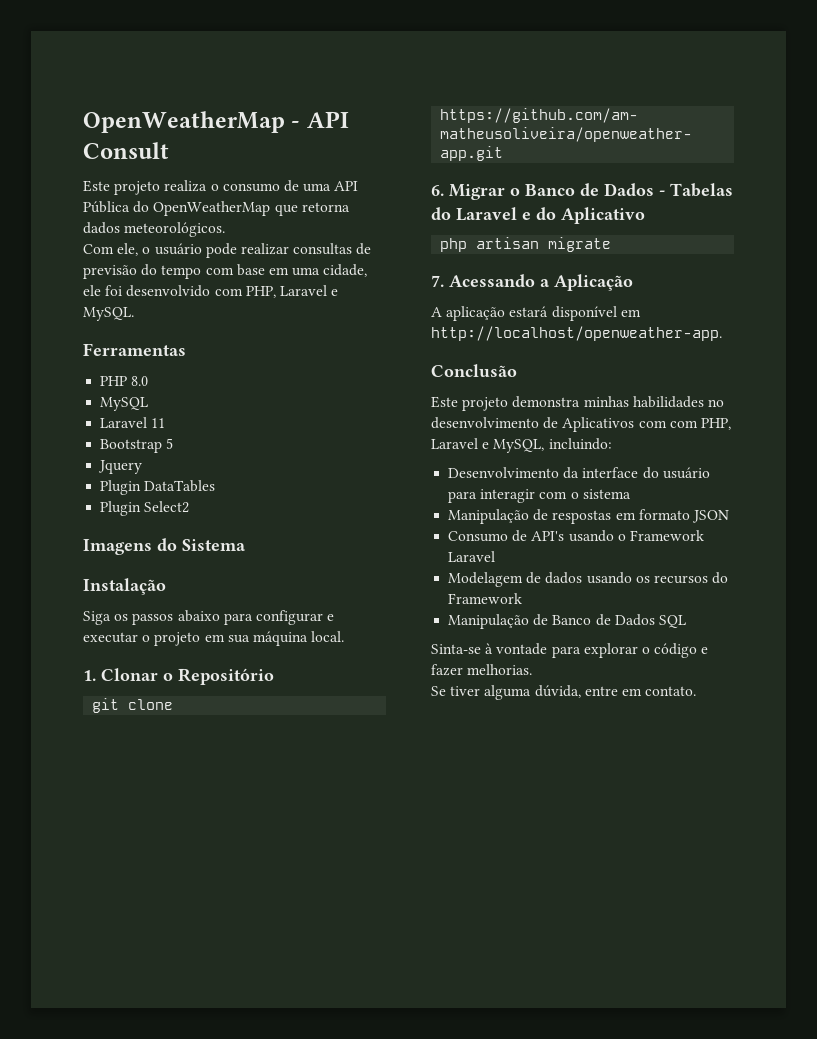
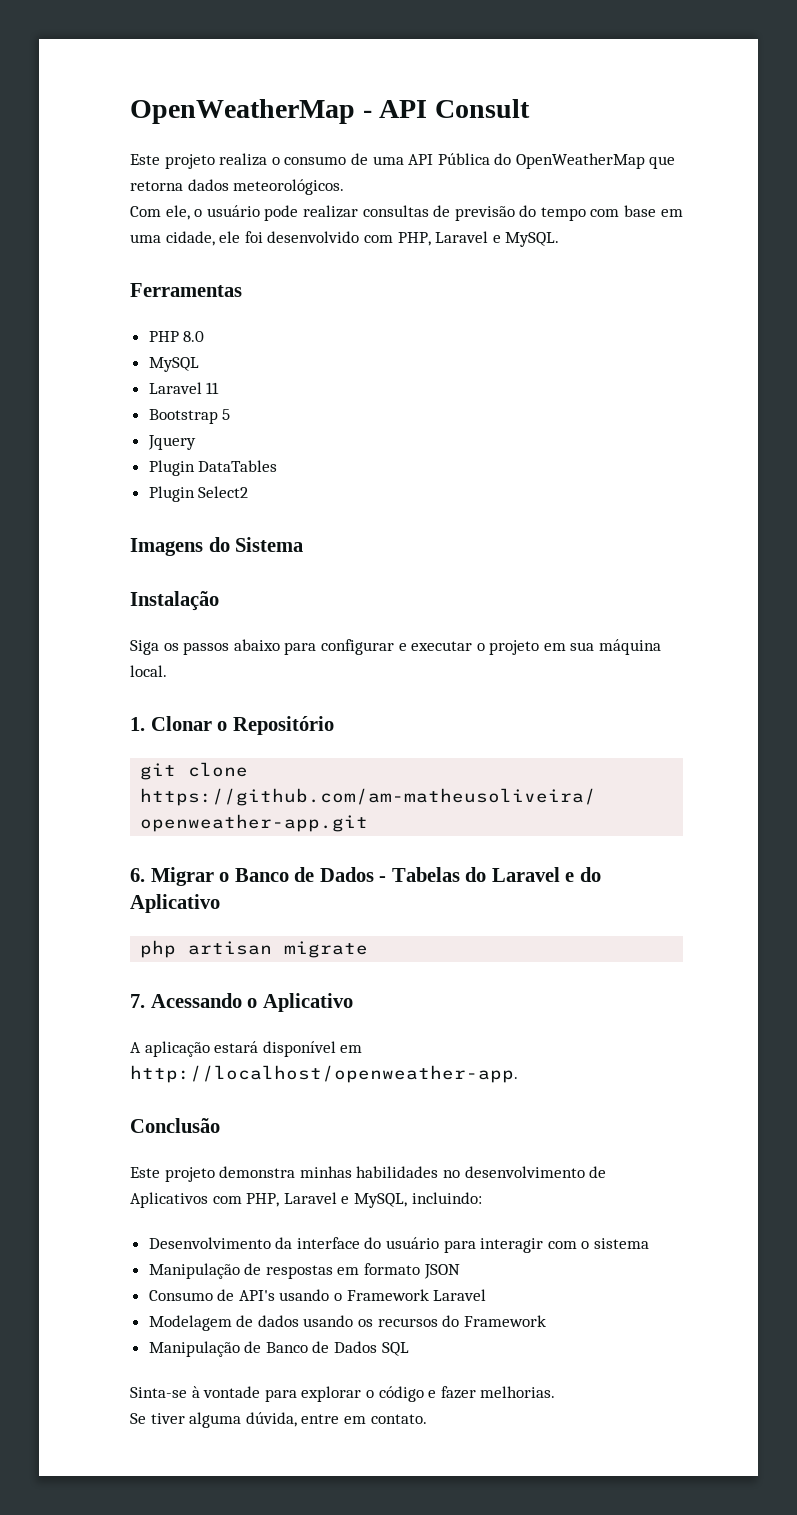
- 7. Acessando a Aplicação
+ 7. Acessando o Aplicativo
- Este projeto demonstra minhas habilidades no desenvolvimento de Aplicativos com com PHP, Laravel e MySQL, incluindo:
+ Este projeto demonstra minhas habilidades no desenvolvimento de Aplicativos com PHP, Laravel e MySQL, incluindo:

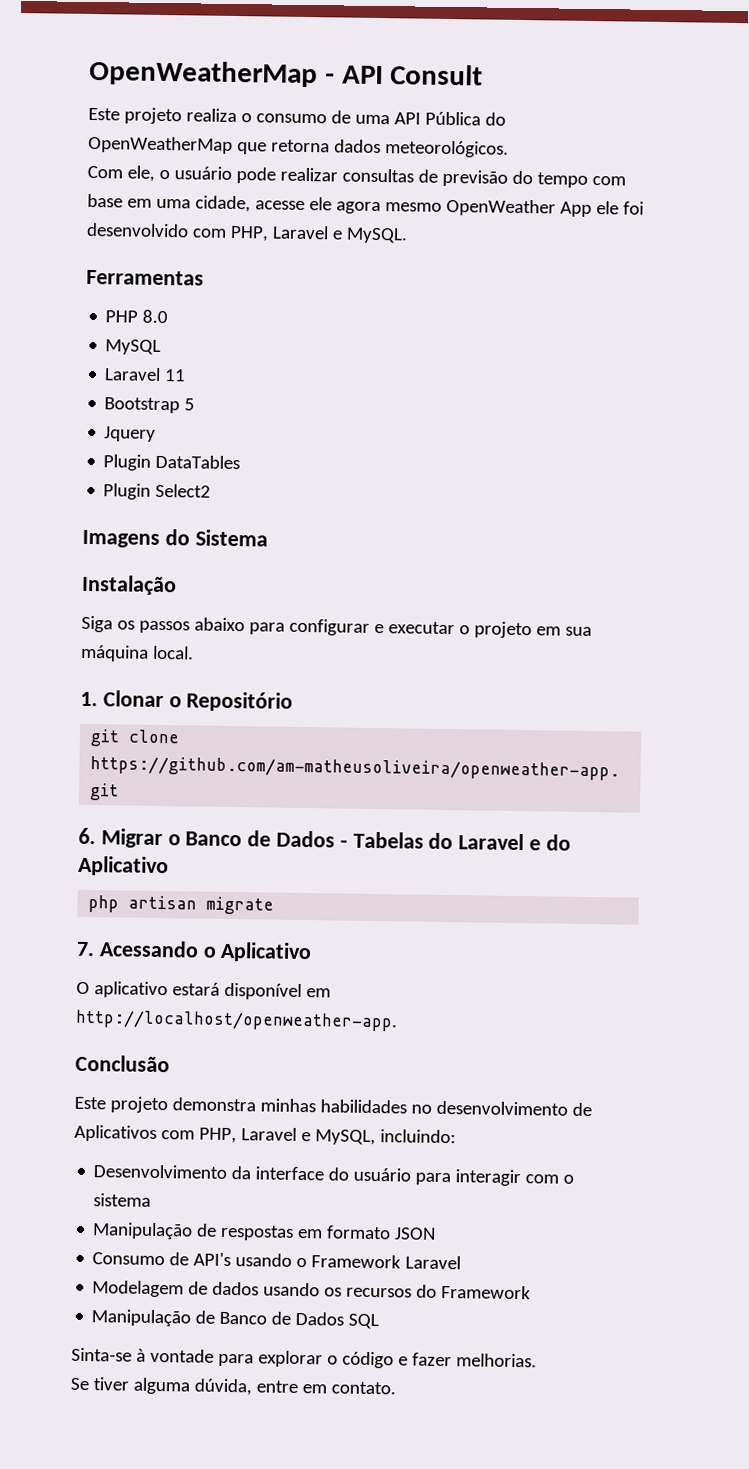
- Com ele, o usuário pode realizar consultas de previsão do tempo com base em uma cidade, ele foi desenvolvido com PHP, Laravel e MySQL.
+ Com ele, o usuário pode realizar consultas de previsão do tempo com base em uma cidade, acesse ele agora mesmo OpenWeather App ele foi desenvolvido com PHP, Laravel e MySQL.
- A aplicação estará disponível em http://localhost/openweather-app.
+ O aplicativo estará disponível em http://localhost/openweather-app.

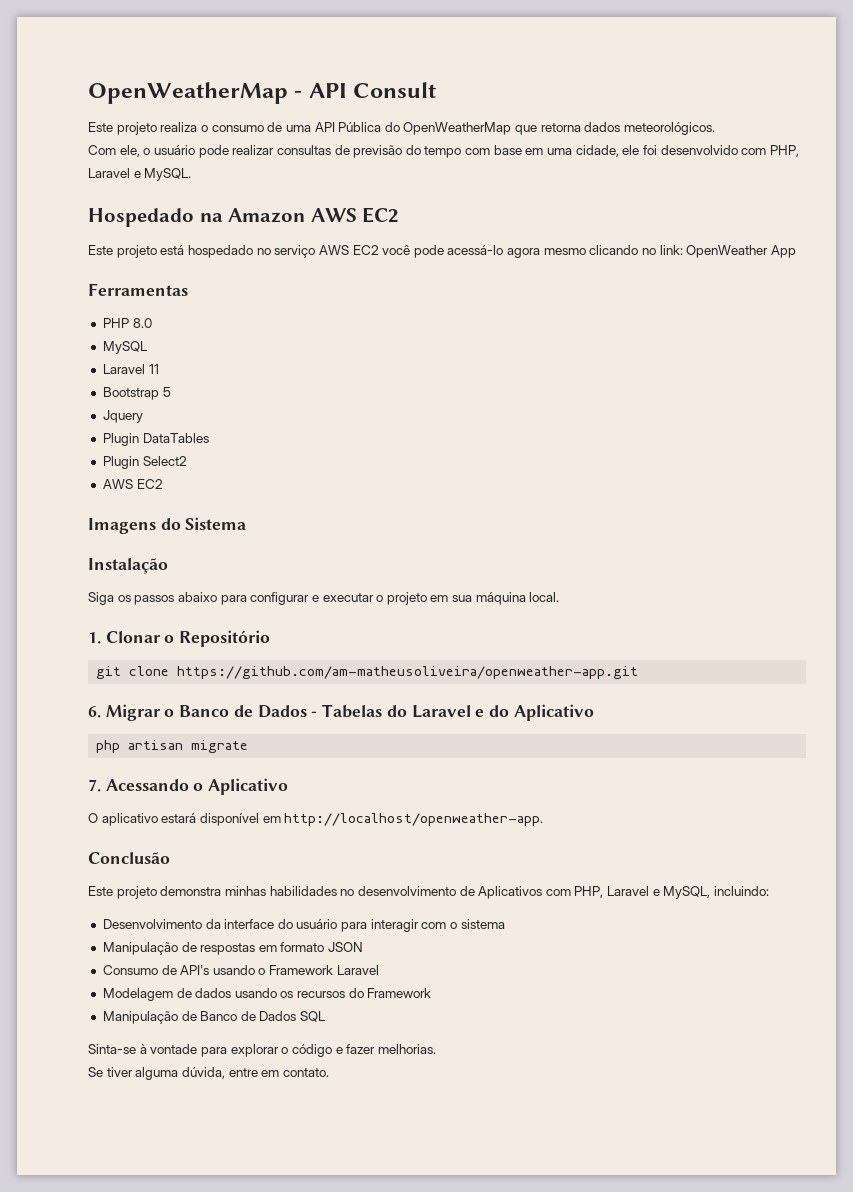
- Com ele, o usuário pode realizar consultas de previsão do tempo com base em uma cidade, acesse ele agora mesmo OpenWeather App ele foi desenvolvido com PHP, Laravel e MySQL.
+ Com ele, o usuário pode realizar consultas de previsão do tempo com base em uma cidade, ele foi desenvolvido com PHP, Laravel e MySQL.
+ Hospedado na Amazon AWS EC2
+ Este projeto está hospedado no serviço AWS EC2 você pode acessá-lo agora mesmo clicando no link: OpenWeather App
  Plugin Select2
+ AWS EC2

